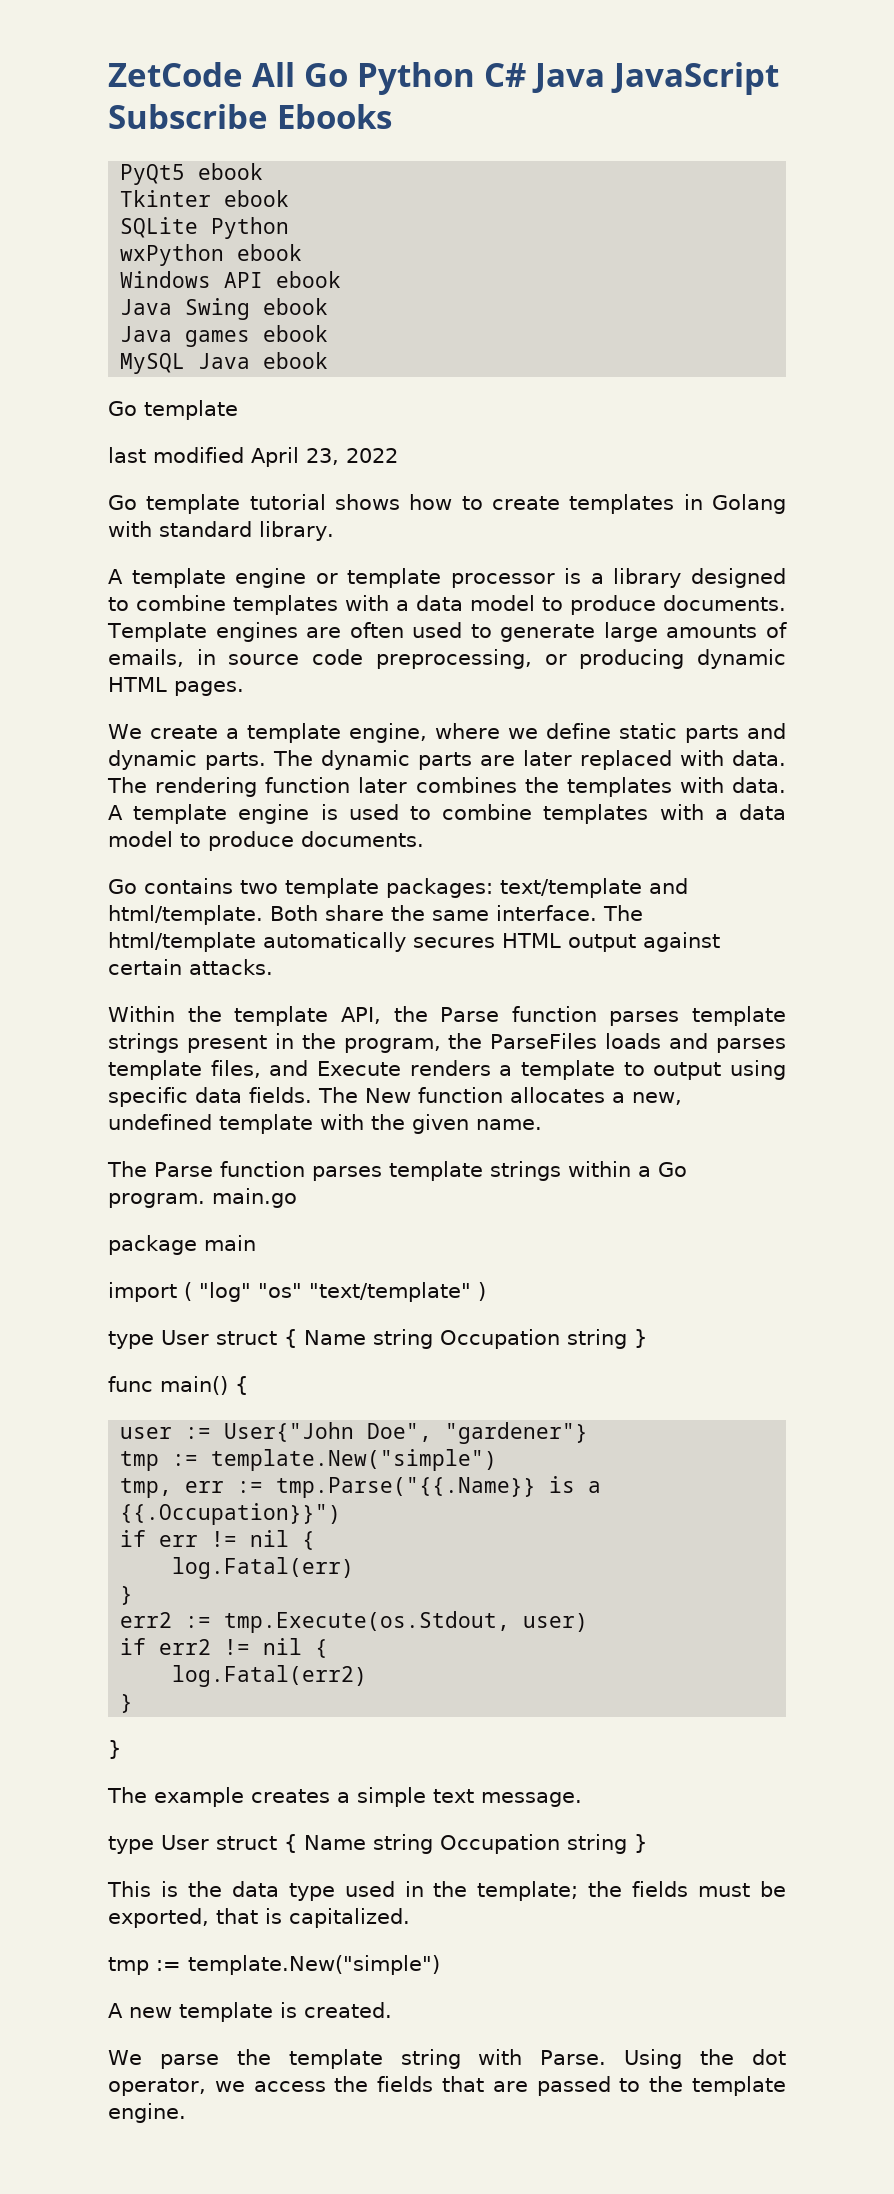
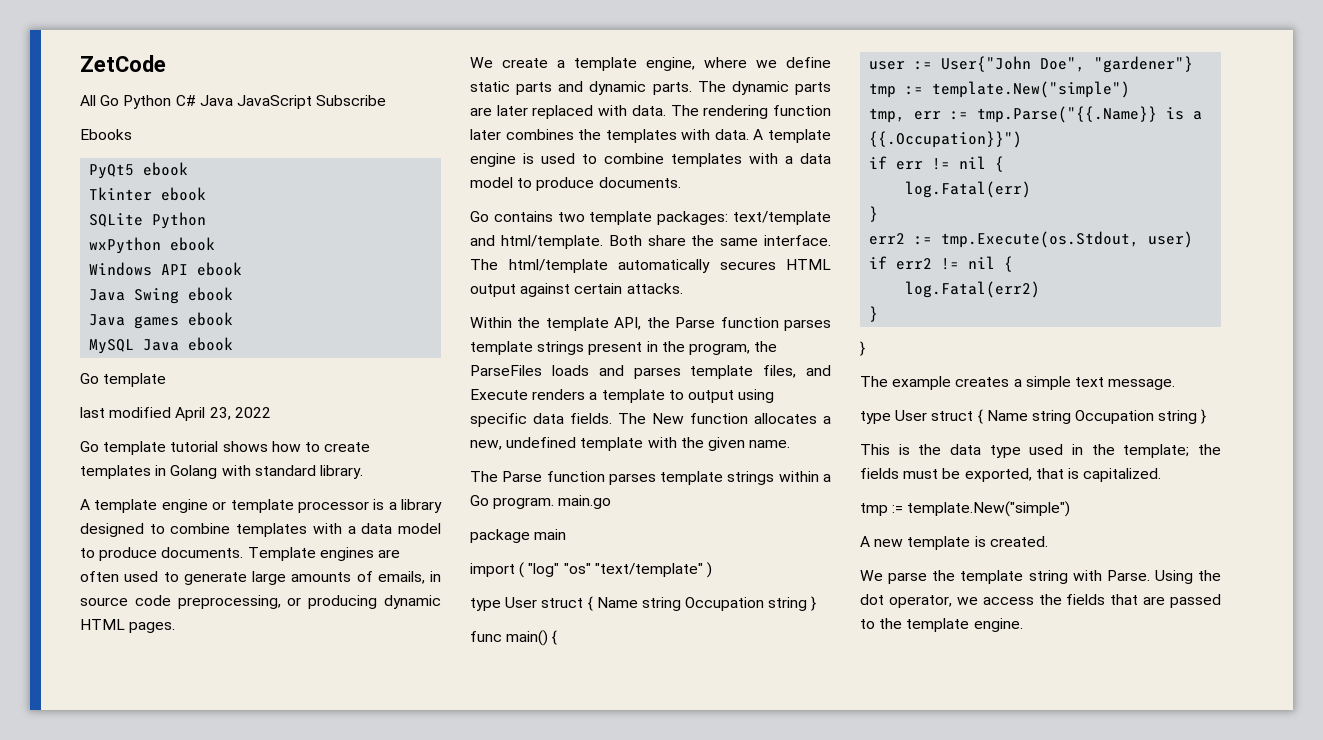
- ZetCode All Go Python C# Java JavaScript Subscribe Ebooks
+ ZetCode
+ All Go Python C# Java JavaScript Subscribe
+ Ebooks

